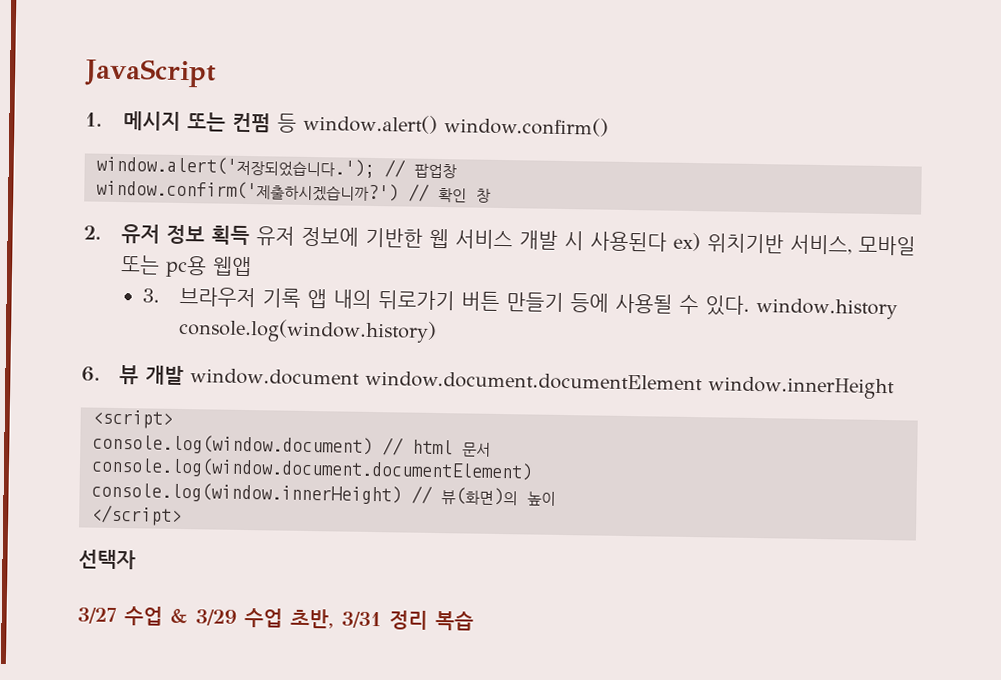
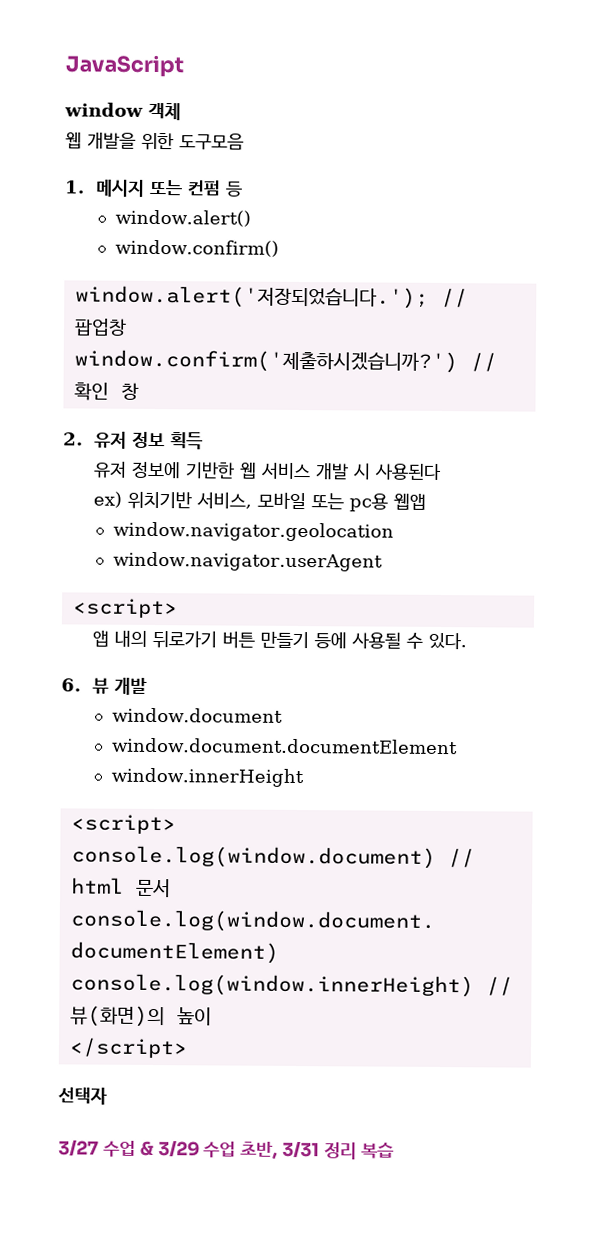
+ window 객체
+ 웹 개발을 위한 도구모음
- 1. 메시지 또는 컨펌 등 window.alert() window.confirm()
+ 1. 메시지 또는 컨펌 등
+ window.alert()
+ window.confirm()
- 2. 유저 정보 획득 유저 정보에 기반한 웹 서비스 개발 시 사용된다 ex) 위치기반 서비스, 모바일 또는 pc용 웹앱
+ 2. 유저 정보 획득
+ 유저 정보에 기반한 웹 서비스 개발 시 사용된다
+ ex) 위치기반 서비스, 모바일 또는 pc용 웹앱
- 3. 브라우저 기록 앱 내의 뒤로가기 버튼 만들기 등에 사용될 수 있다. window.history console.log(window.history)
+ window.navigator.geolocation
+ window.navigator.userAgent
+ <script>
+ 앱 내의 뒤로가기 버튼 만들기 등에 사용될 수 있다.
- 6. 뷰 개발 window.document window.document.documentElement window.innerHeight
+ 6. 뷰 개발
+ window.document
+ window.document.documentElement
+ window.innerHeight

